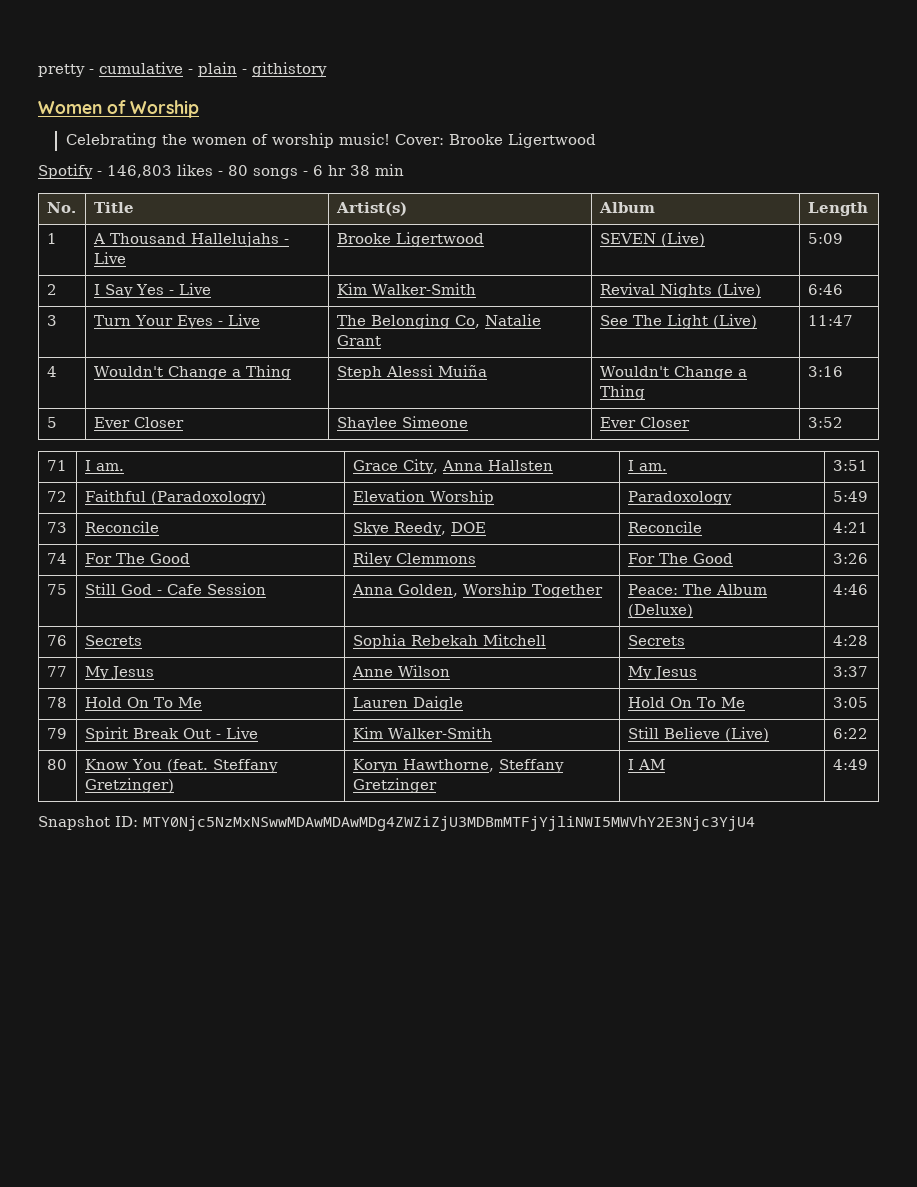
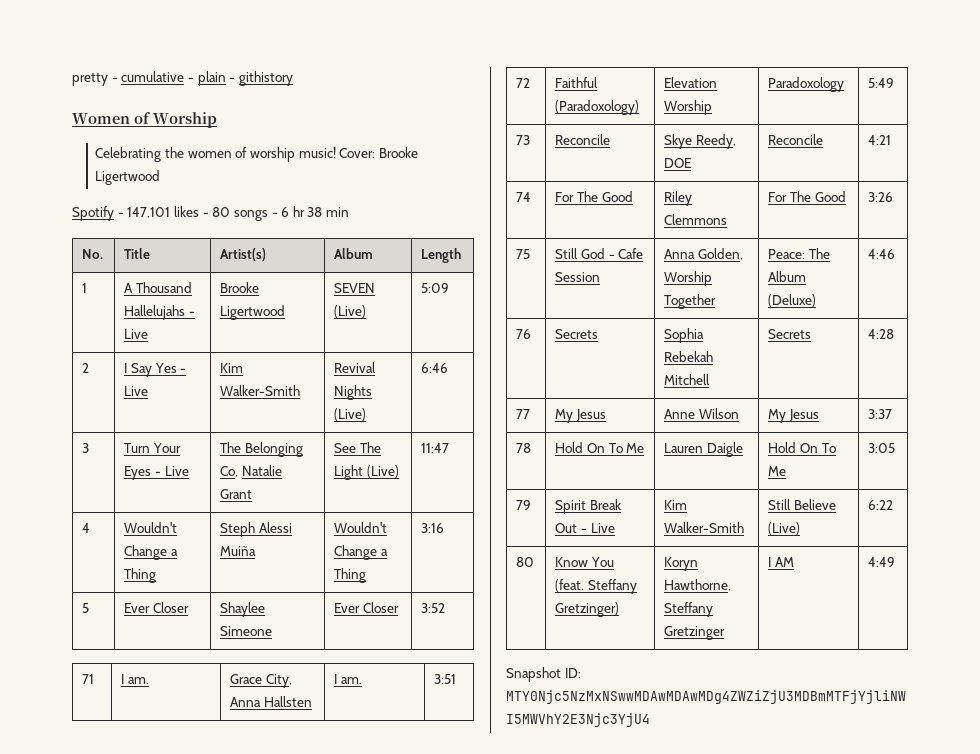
- Spotify - 146,803 likes - 80 songs - 6 hr 38 min
+ Spotify - 147,101 likes - 80 songs - 6 hr 38 min

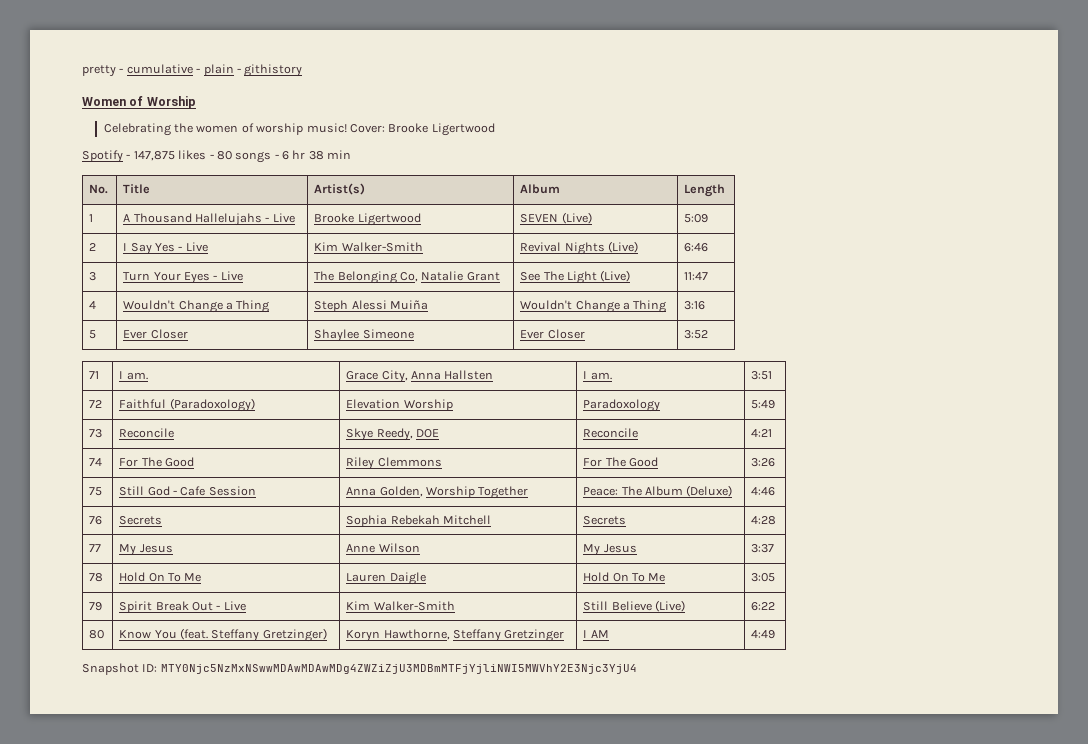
- Spotify - 147,101 likes - 80 songs - 6 hr 38 min
+ Spotify - 147,875 likes - 80 songs - 6 hr 38 min

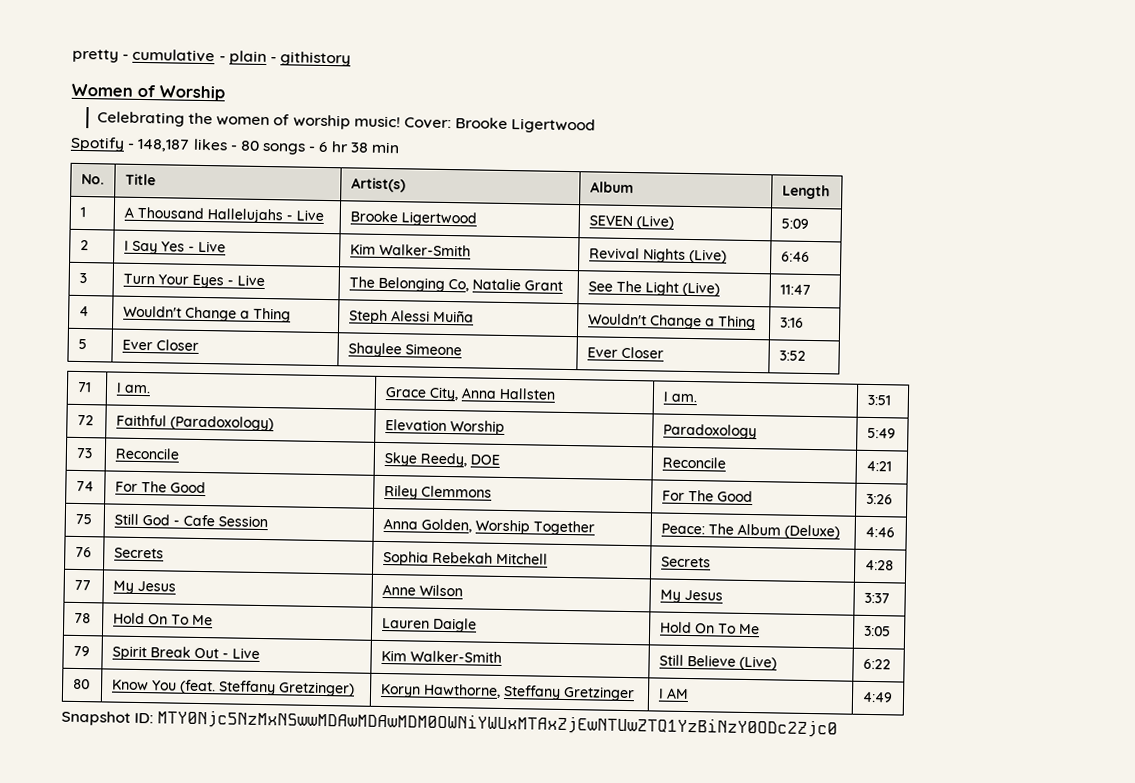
- Spotify - 147,875 likes - 80 songs - 6 hr 38 min
+ Spotify - 148,187 likes - 80 songs - 6 hr 38 min
- Snapshot ID: MTY0Njc5NzMxNSwwMDAwMDAwMDg4ZWZiZjU3MDBmMTFjYjliNWI5MWVhY2E3Njc3YjU4
+ Snapshot ID: MTY0Njc5NzMxNSwwMDAwMDAwMDM0OWNiYWUxMTAxZjEwNTUwZTQ1YzBiNzY0ODc2Zjc0

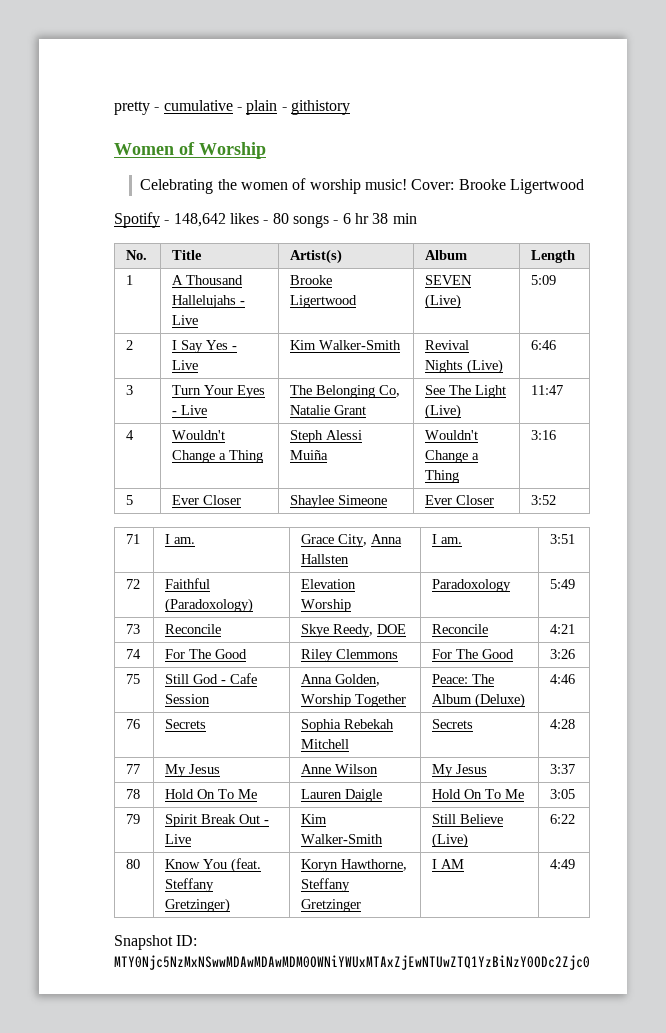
- Spotify - 148,187 likes - 80 songs - 6 hr 38 min
+ Spotify - 148,642 likes - 80 songs - 6 hr 38 min

